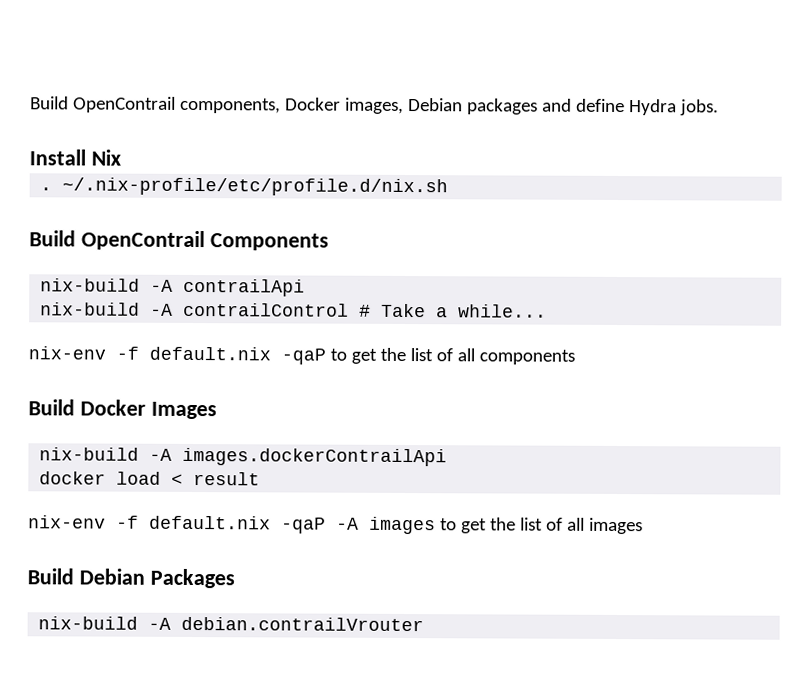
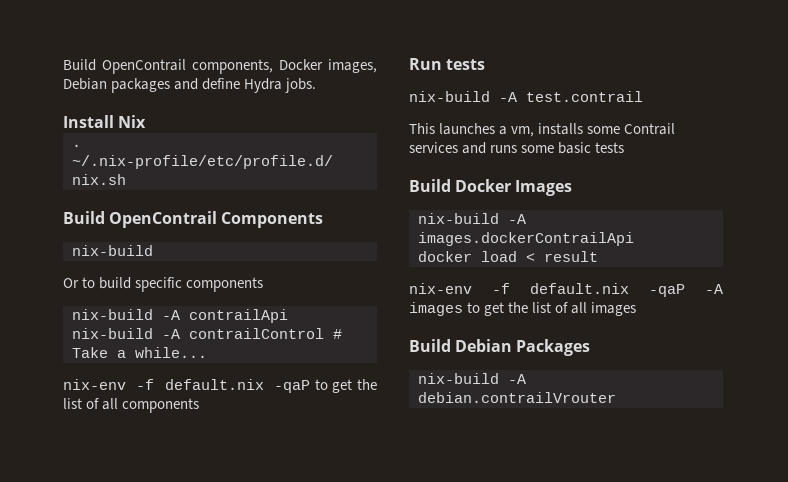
  Build OpenContrail Components
+ nix-build
+ Or to build specific components
+ Run tests
+ nix-build -A test.contrail
+ This launches a vm, installs some Contrail services and runs some basic tests

